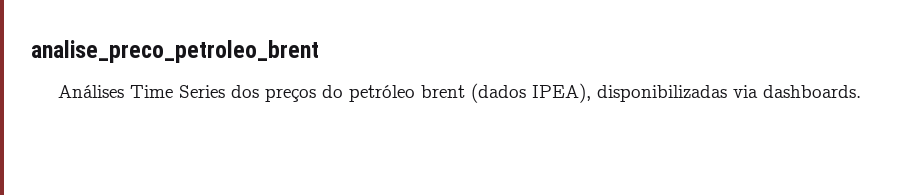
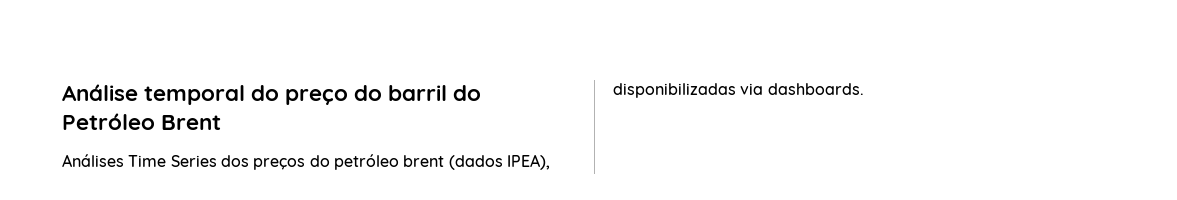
- analise_preco_petroleo_brent
+ Análise temporal do preço do barril do Petróleo Brent

